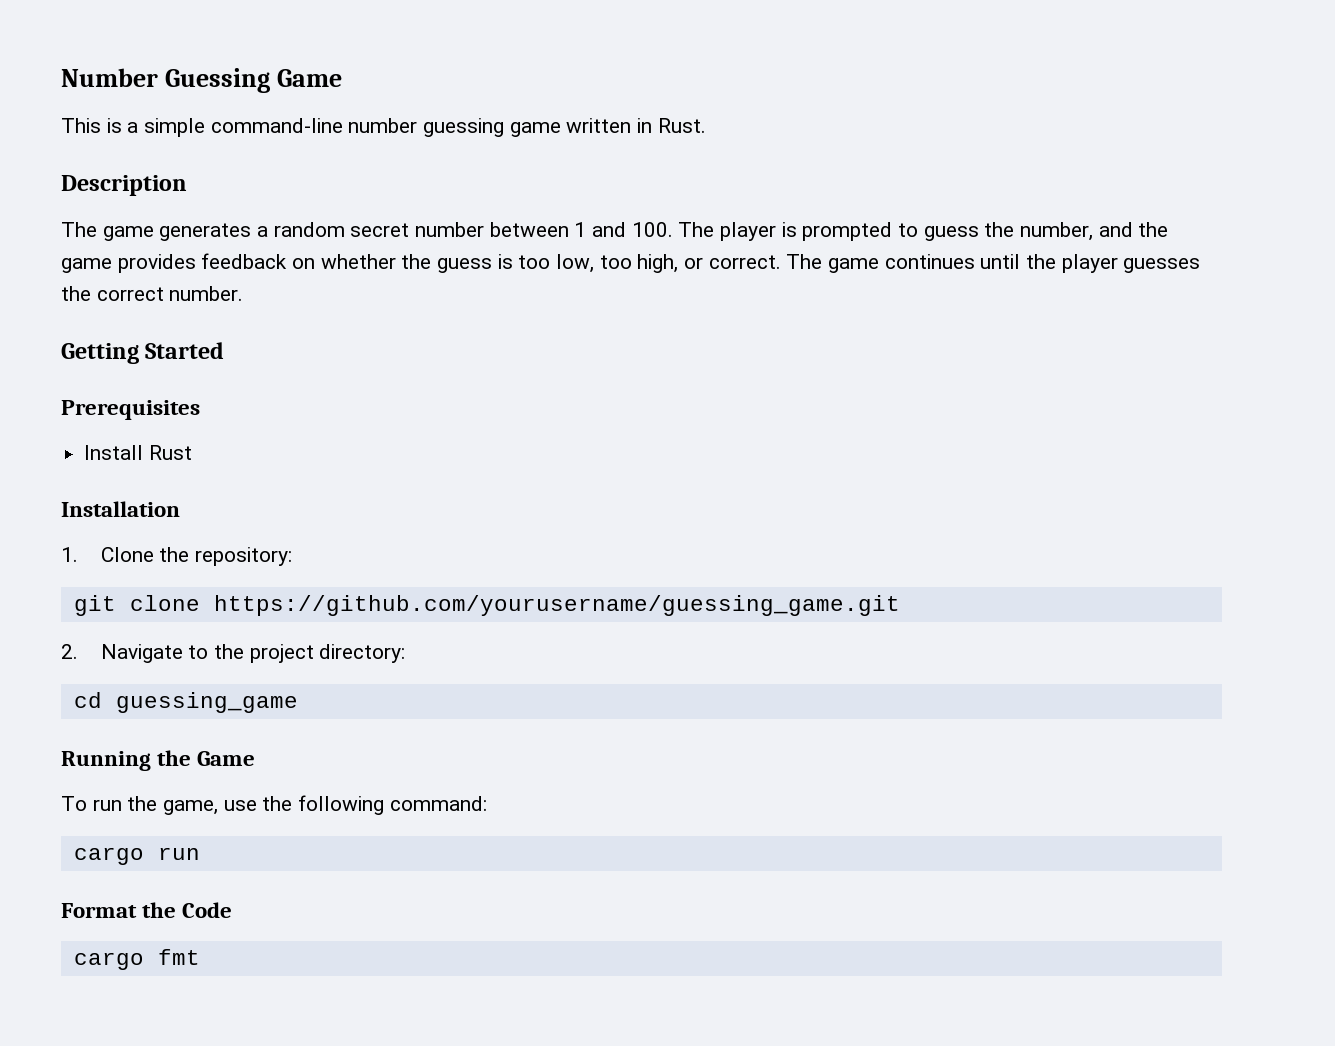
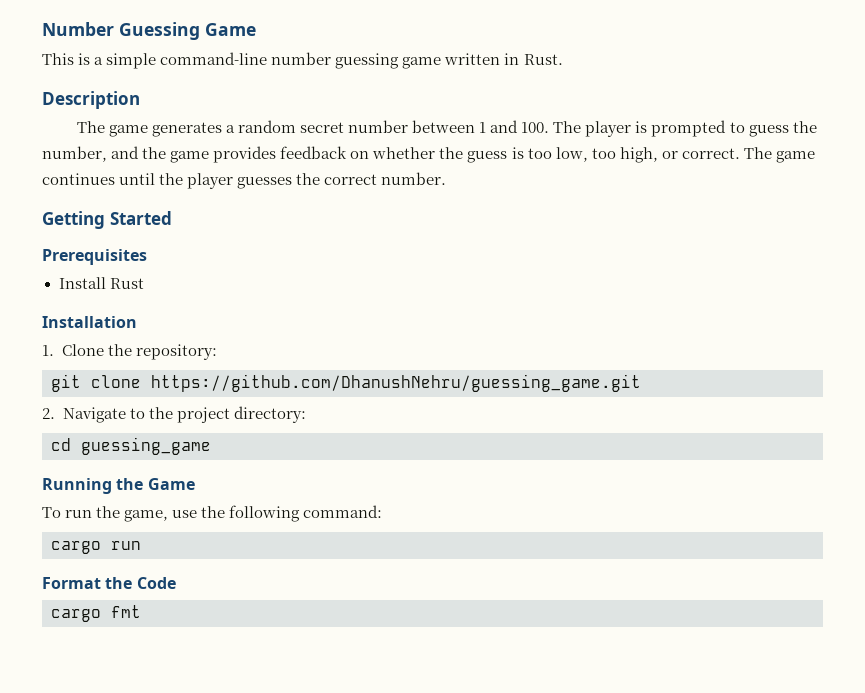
- git clone https://github.com/yourusername/guessing_game.git
+ git clone https://github.com/DhanushNehru/guessing_game.git

